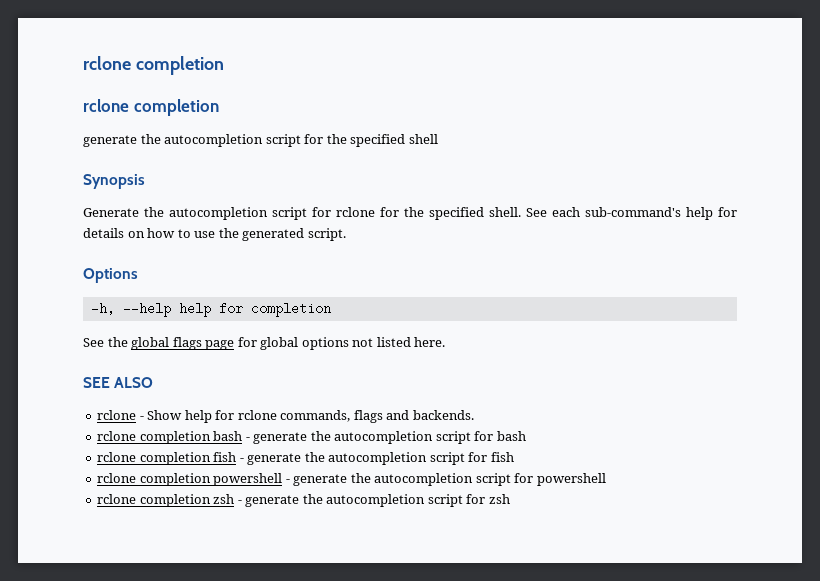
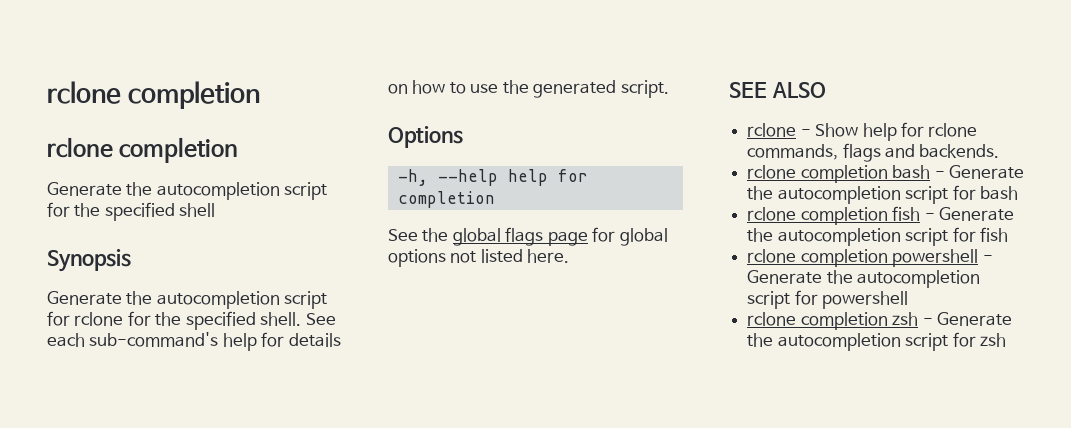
- generate the autocompletion script for the specified shell
+ Generate the autocompletion script for the specified shell
- rclone completion bash - generate the autocompletion script for bash
+ rclone completion bash - Generate the autocompletion script for bash
- rclone completion fish - generate the autocompletion script for fish
+ rclone completion fish - Generate the autocompletion script for fish
- rclone completion powershell - generate the autocompletion script for powershell
+ rclone completion powershell - Generate the autocompletion script for powershell
- rclone completion zsh - generate the autocompletion script for zsh
+ rclone completion zsh - Generate the autocompletion script for zsh

